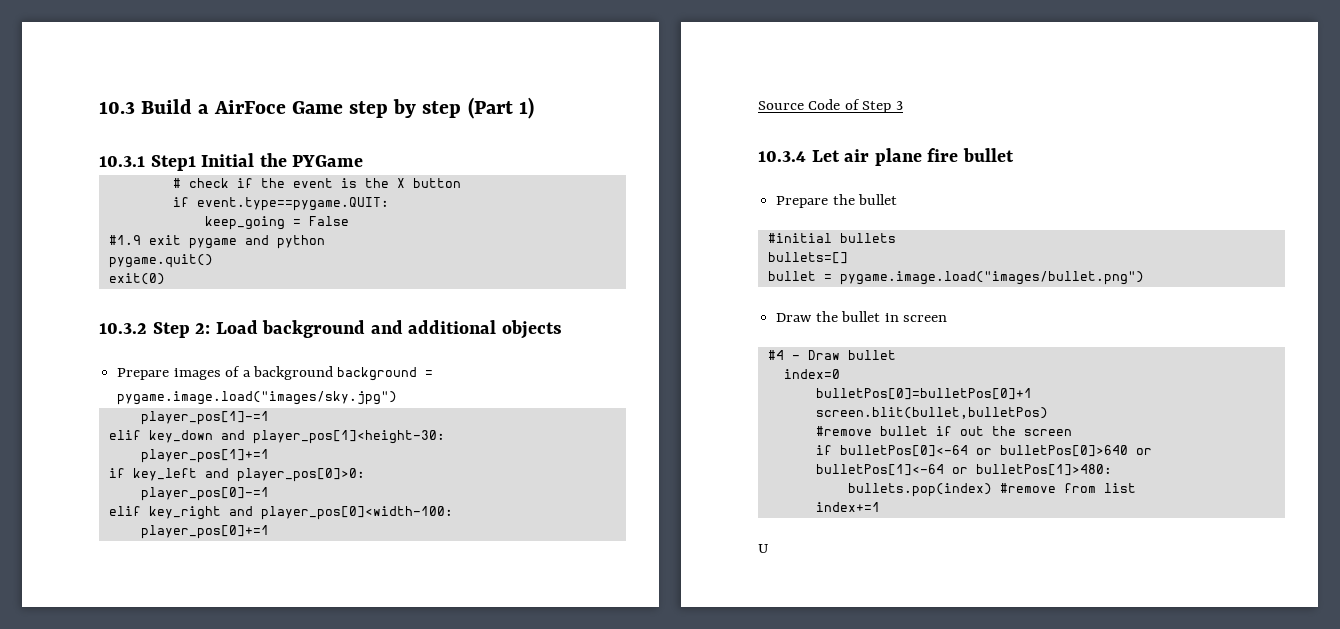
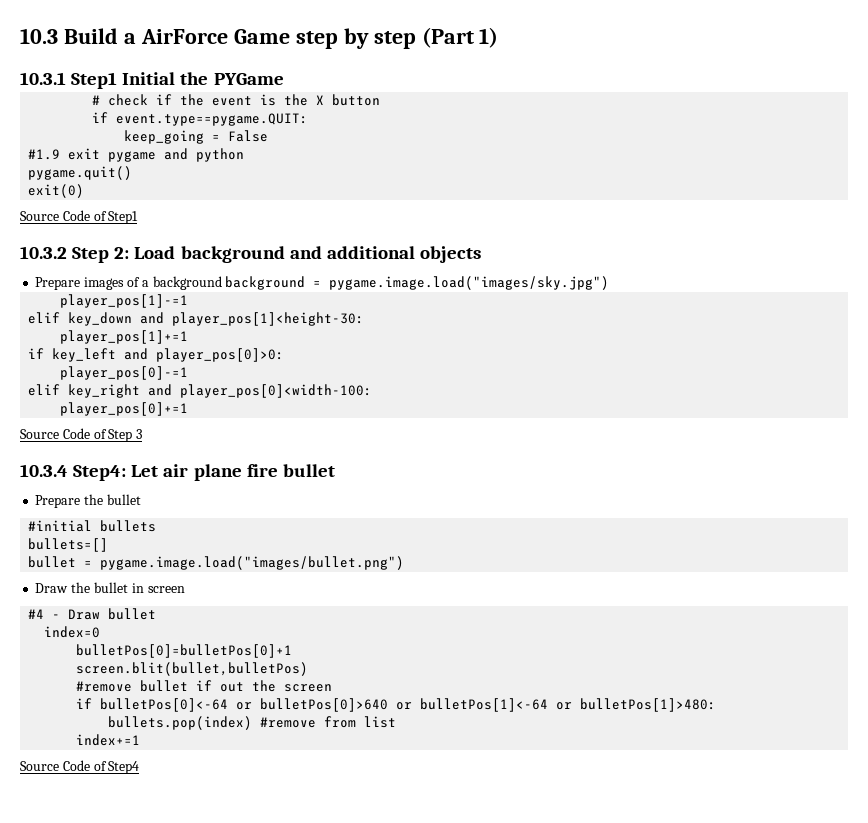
- 10.3 Build a AirFoce Game step by step (Part 1)
+ 10.3 Build a AirForce Game step by step (Part 1)
+ Source Code of Step1
- 10.3.4 Let air plane fire bullet
+ 10.3.4 Step4: Let air plane fire bullet
- U
+ Source Code of Step4

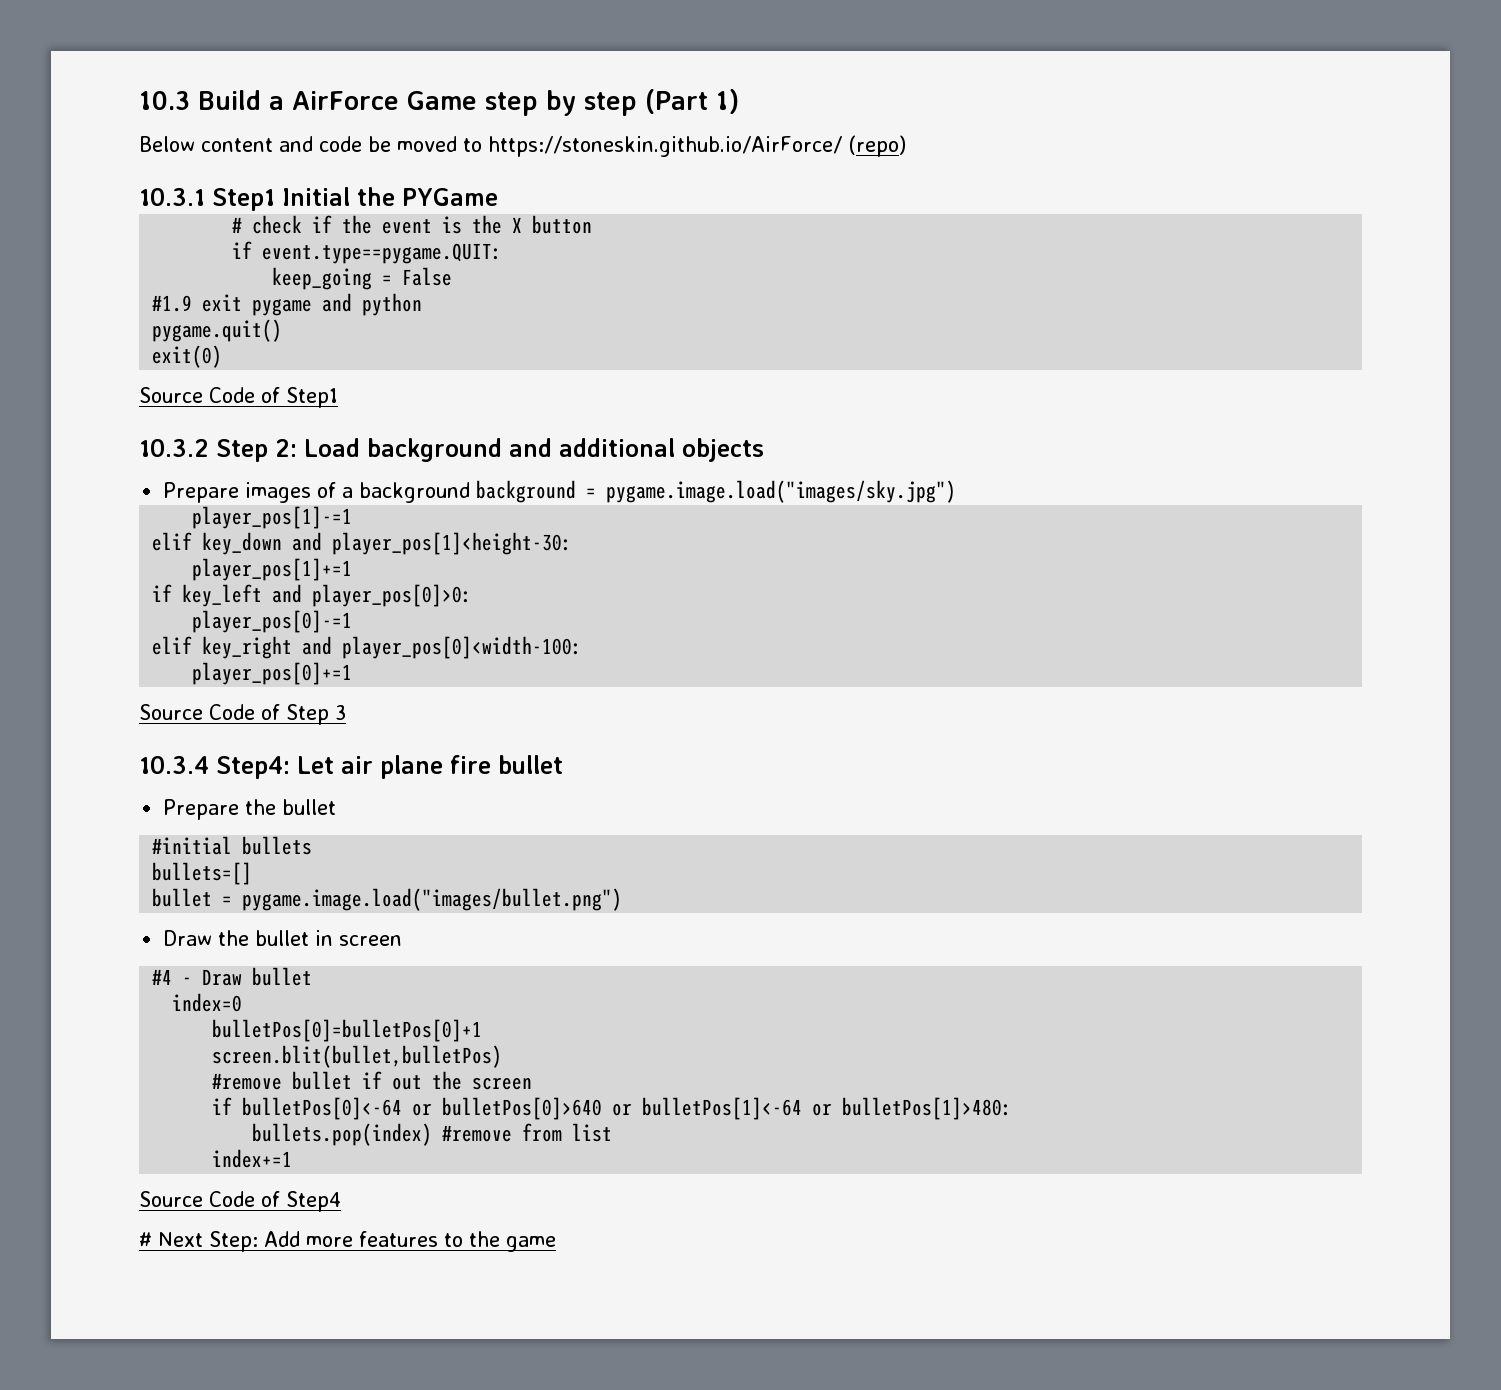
+ Below content and code be moved to https://stoneskin.github.io/AirForce/ (repo)
+ # Next Step: Add more features to the game

